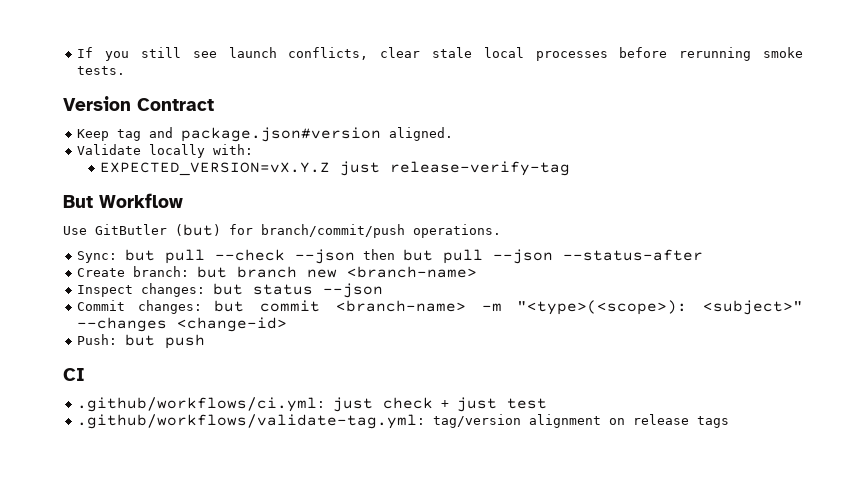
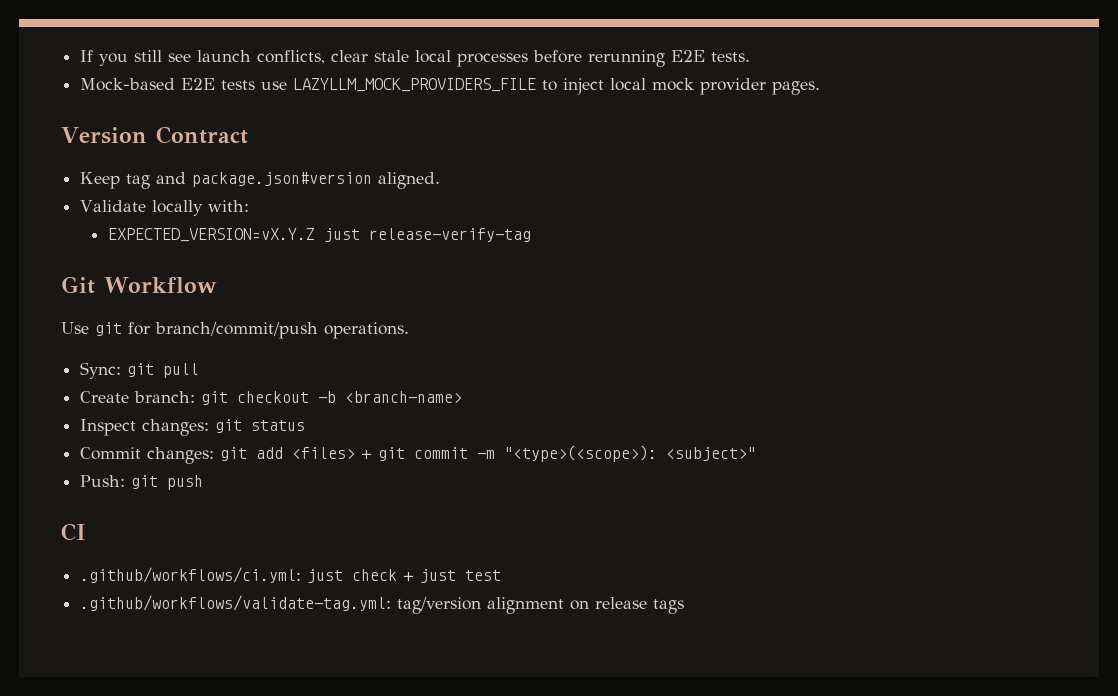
- If you still see launch conflicts, clear stale local processes before rerunning smoke tests.
+ If you still see launch conflicts, clear stale local processes before rerunning E2E tests.
+ Mock-based E2E tests use LAZYLLM_MOCK_PROVIDERS_FILE to inject local mock provider pages.
- But Workflow
+ Git Workflow
- Use GitButler (but) for branch/commit/push operations.
+ Use git for branch/commit/push operations.
- Sync: but pull --check --json then but pull --json --status-after
+ Sync: git pull
- Create branch: but branch new <branch-name>
+ Create branch: git checkout -b <branch-name>
- Inspect changes: but status --json
+ Inspect changes: git status
- Commit changes: but commit <branch-name> -m "<type>(<scope>): <subject>" --changes <change-id>
+ Commit changes: git add <files> + git commit -m "<type>(<scope>): <subject>"
- Push: but push
+ Push: git push

